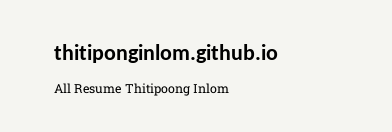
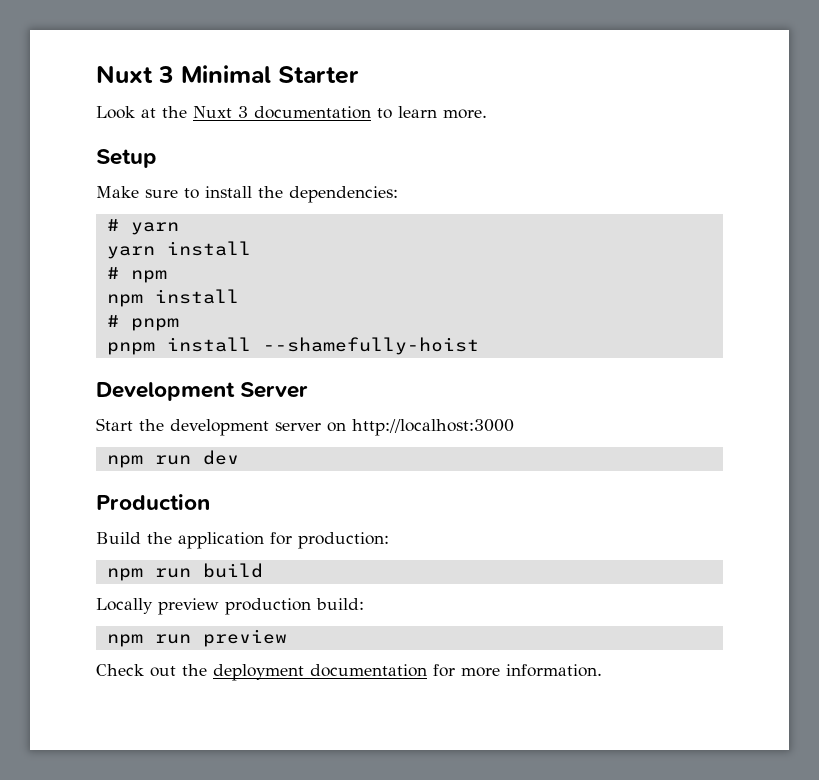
- thitiponginlom.github.io
- All Resume Thitipoong Inlom
+ Nuxt 3 Minimal Starter
+ Look at the Nuxt 3 documentation to learn more.
+ Setup
+ Make sure to install the dependencies:
+ # yarn
+ yarn install
+ # npm
+ npm install
+ # pnpm
+ pnpm install --shamefully-hoist
+ Development Server
+ Start the development server on http://localhost:3000
+ npm run dev
+ Production
+ Build the application for production:
+ npm run build
+ Locally preview production build:
+ npm run preview
+ Check out the deployment documentation for more information.

